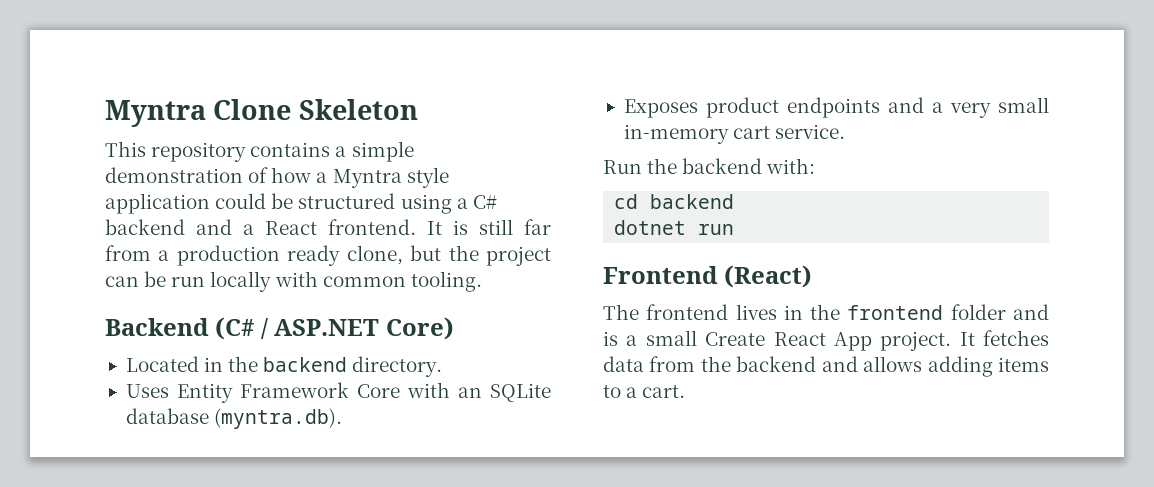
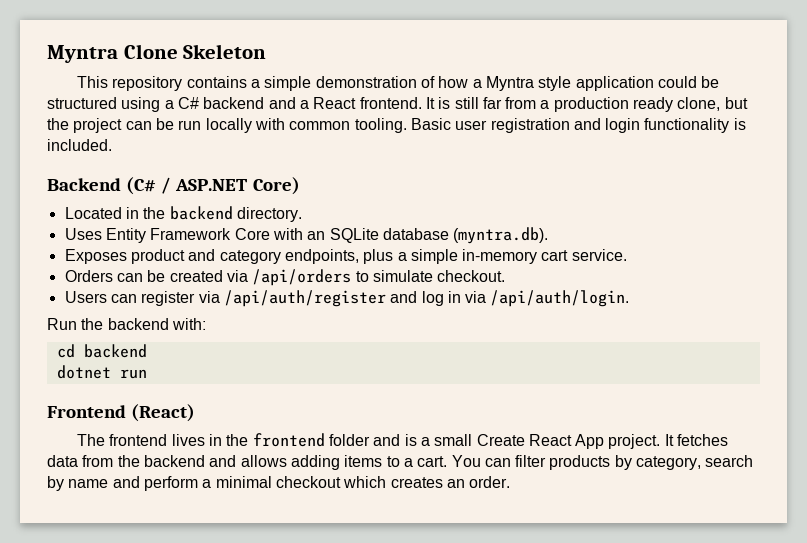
+ Basic user registration and login functionality is included.
- Exposes product endpoints and a very small in‑memory cart service.
+ Exposes product and category endpoints, plus a simple in‑memory cart service.
+ Orders can be created via /api/orders to simulate checkout.
+ Users can register via /api/auth/register and log in via /api/auth/login.
+ You can filter products by category, search by name and perform a minimal checkout which creates an order.

